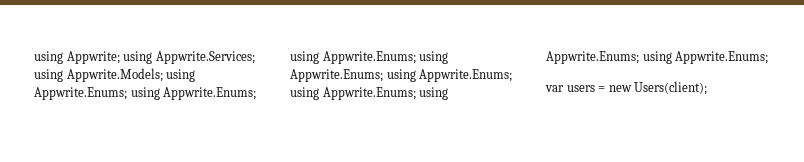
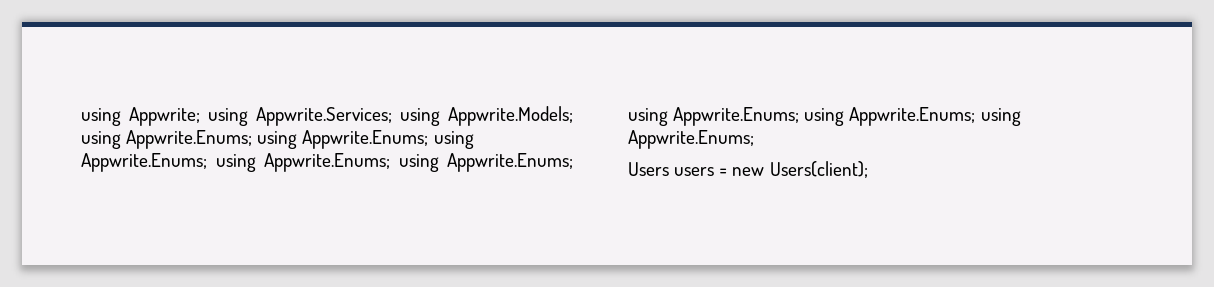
- var users = new Users(client);
+ Users users = new Users(client);

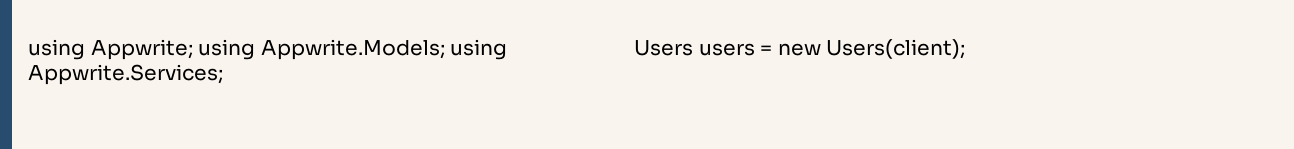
- using Appwrite; using Appwrite.Services; using Appwrite.Models; using Appwrite.Enums; using Appwrite.Enums; using Appwrite.Enums; using Appwrite.Enums; using Appwrite.Enums; using Appwrite.Enums; using Appwrite.Enums; using Appwrite.Enums;
+ using Appwrite; using Appwrite.Models; using Appwrite.Services;

